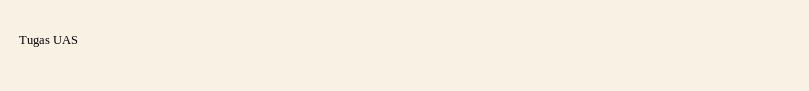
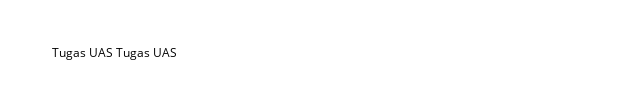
- Tugas UAS
+ Tugas UAS Tugas UAS

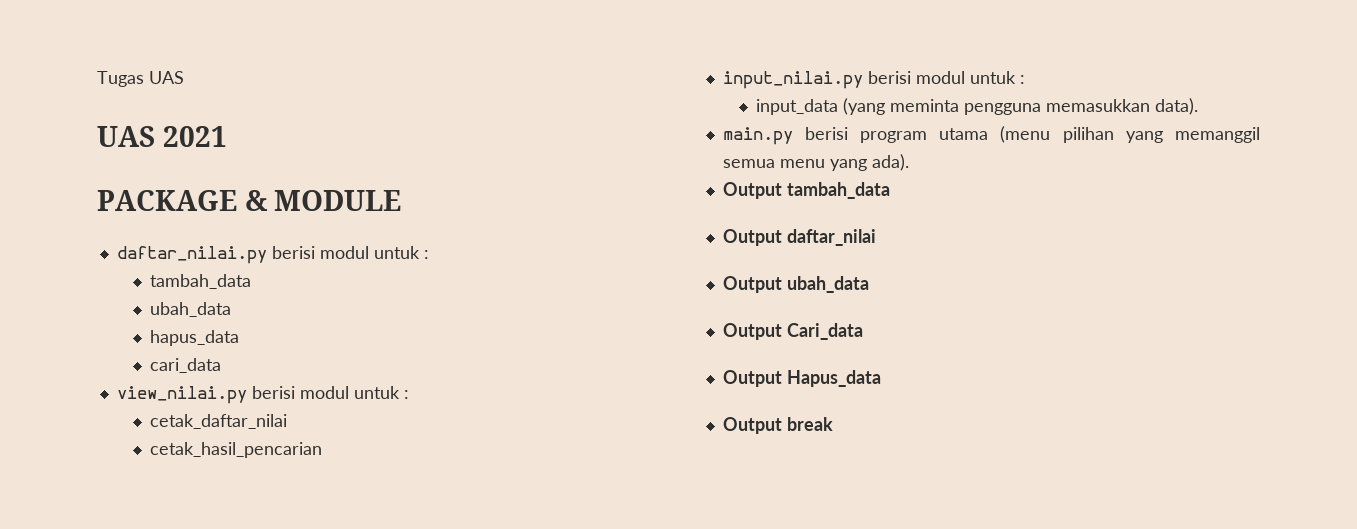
- Tugas UAS Tugas UAS
+ Tugas UAS
+ UAS 2021
+ PACKAGE & MODULE
+ daftar_nilai.py berisi modul untuk :
+ tambah_data
+ ubah_data
+ hapus_data
+ cari_data
+ view_nilai.py berisi modul untuk :
+ cetak_daftar_nilai
+ cetak_hasil_pencarian
+ input_nilai.py berisi modul untuk :
+ input_data (yang meminta pengguna memasukkan data).
+ main.py berisi program utama (menu pilihan yang memanggil semua menu yang ada).
+ Output tambah_data
+ Output daftar_nilai
+ Output ubah_data
+ Output Cari_data
+ Output Hapus_data
+ Output break

